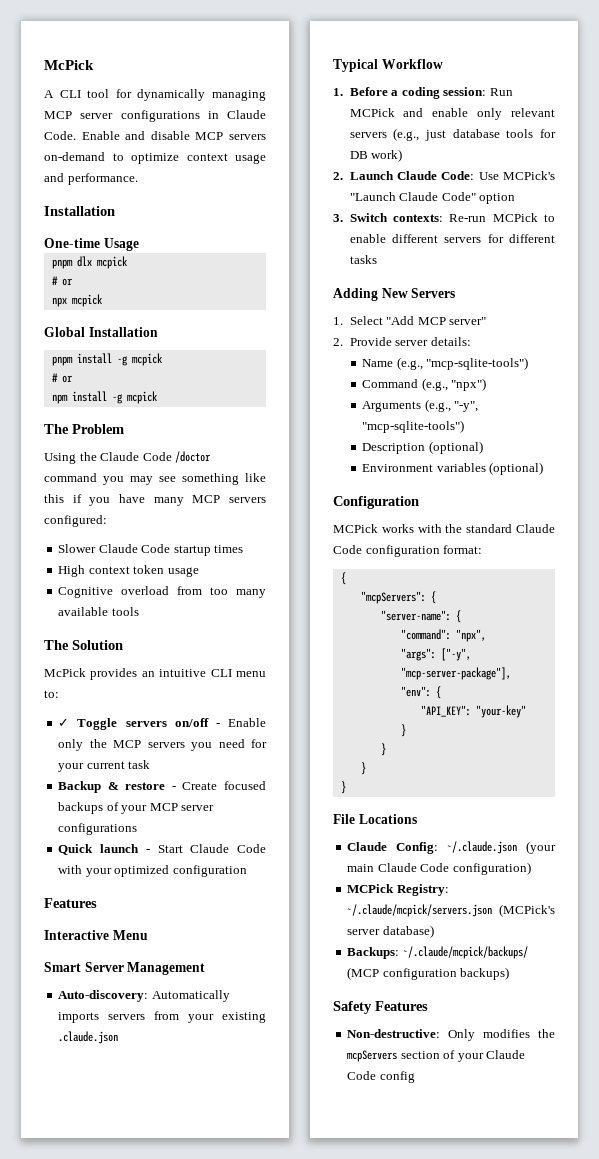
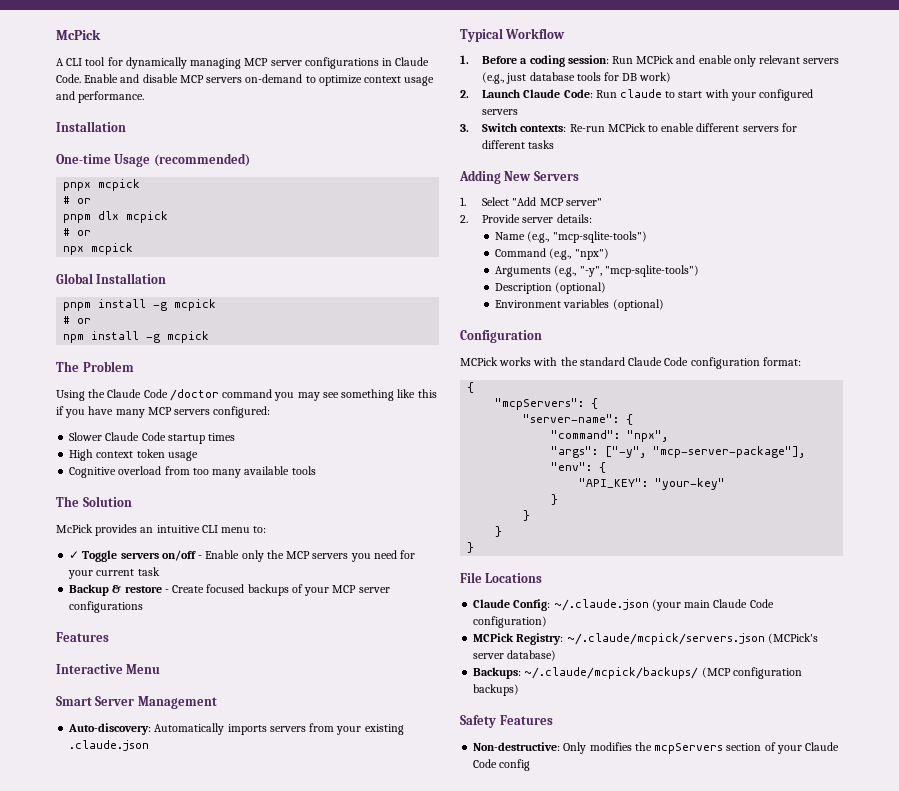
- One-time Usage
+ One-time Usage (recommended)
+ pnpx mcpick
+ # or
- Quick launch - Start Claude Code with your optimized configuration
- 2. Launch Claude Code: Use MCPick's "Launch Claude Code" option
+ 2. Launch Claude Code: Run claude to start with your configured servers

